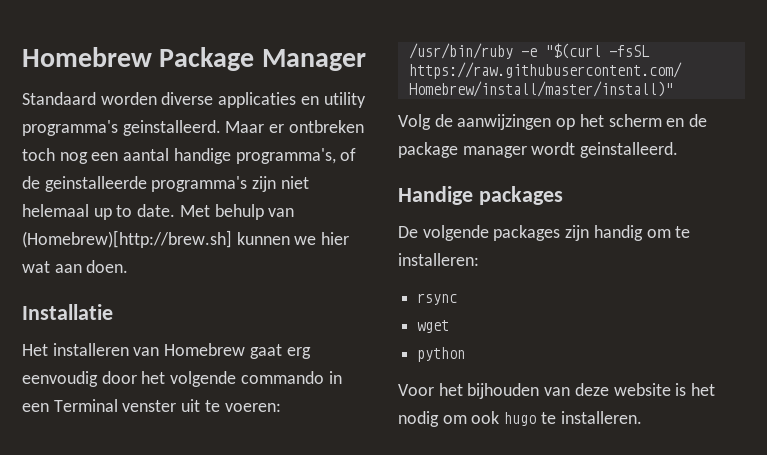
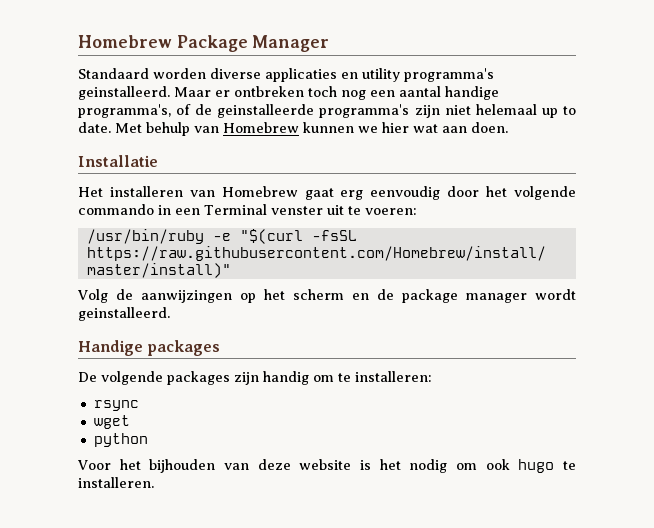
- Met behulp van (Homebrew)[http://brew.sh] kunnen we hier wat aan doen.
+ Met behulp van Homebrew kunnen we hier wat aan doen.

